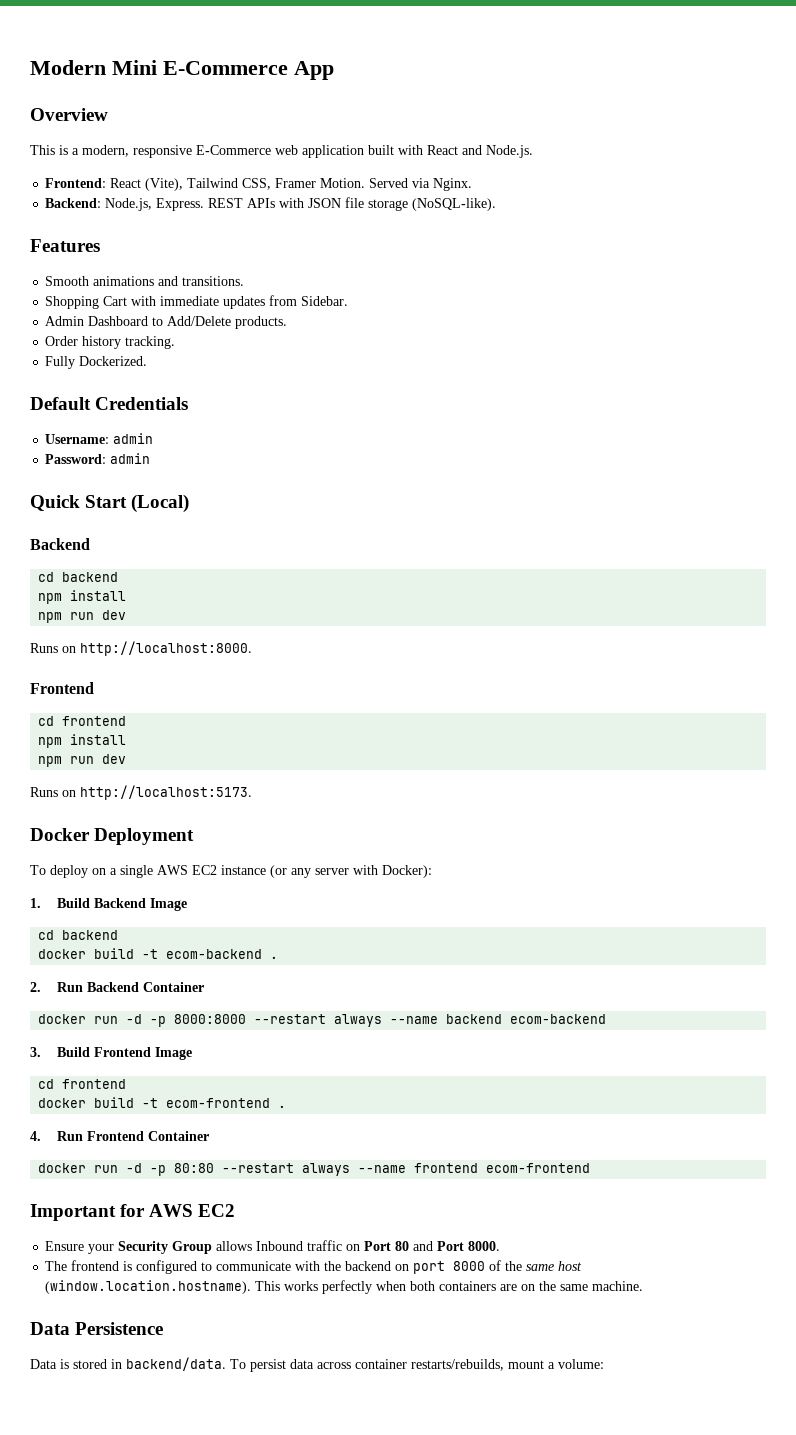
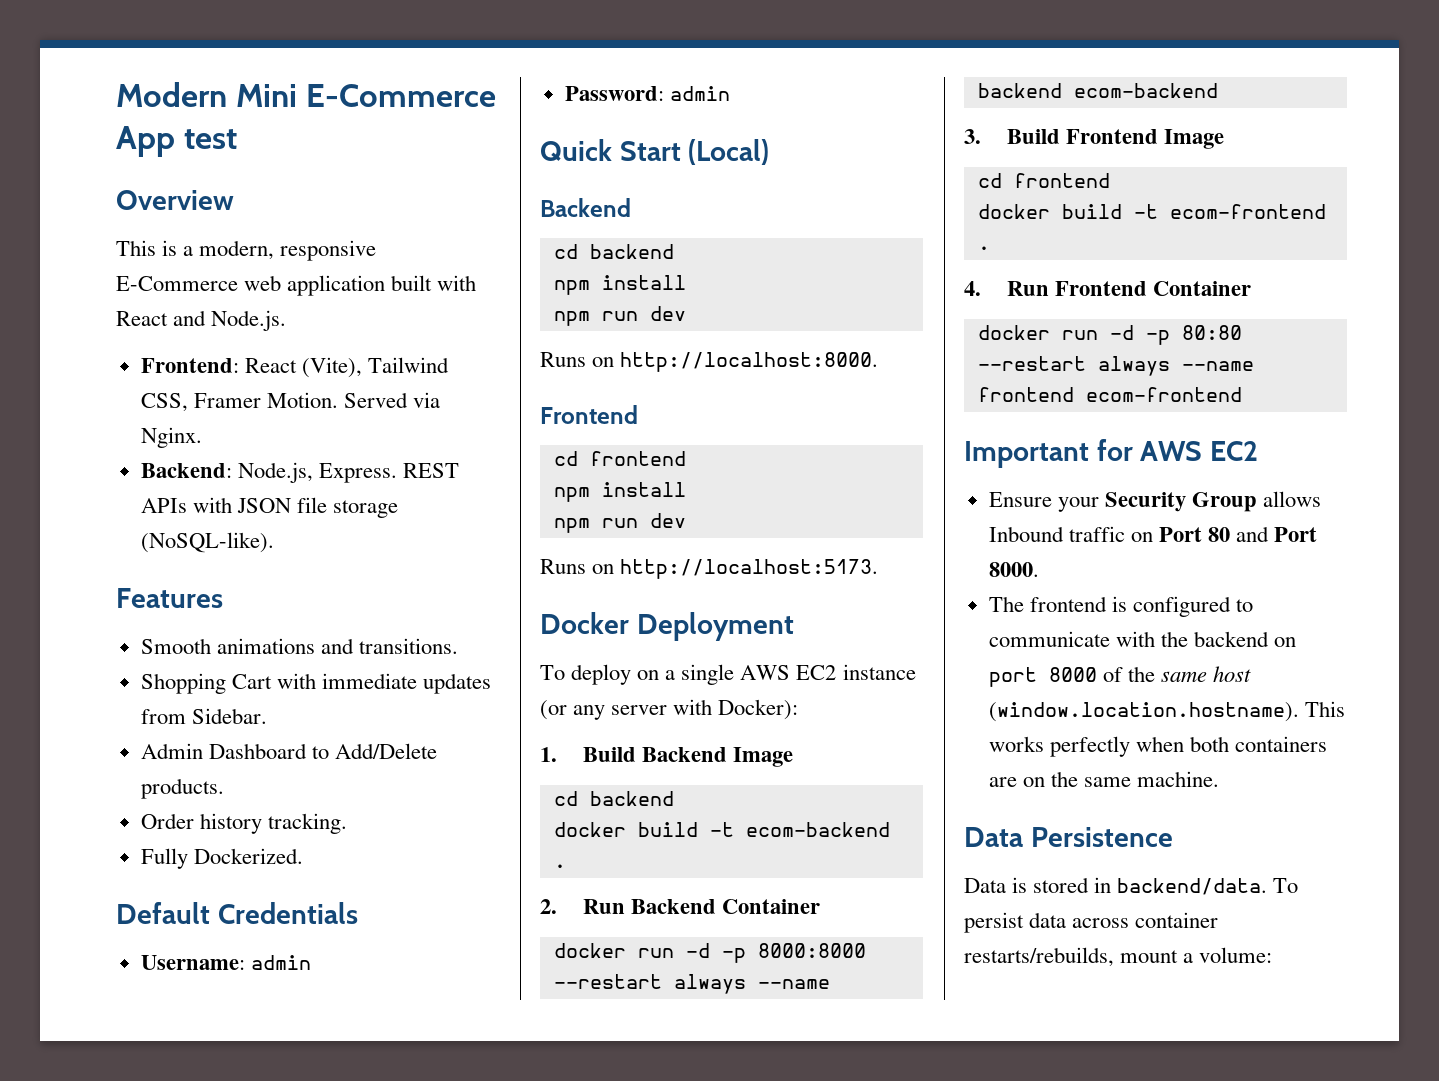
- Modern Mini E-Commerce App
+ Modern Mini E-Commerce App test

